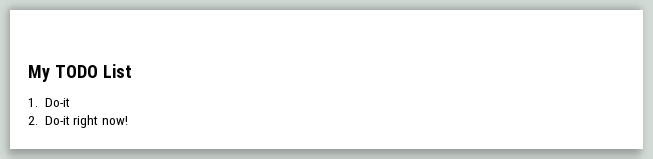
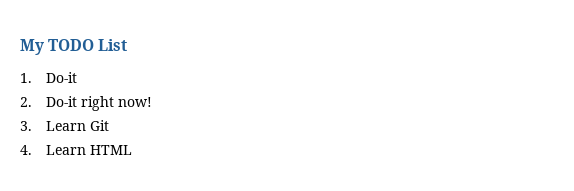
+ 3. Learn Git
+ 4. Learn HTML

